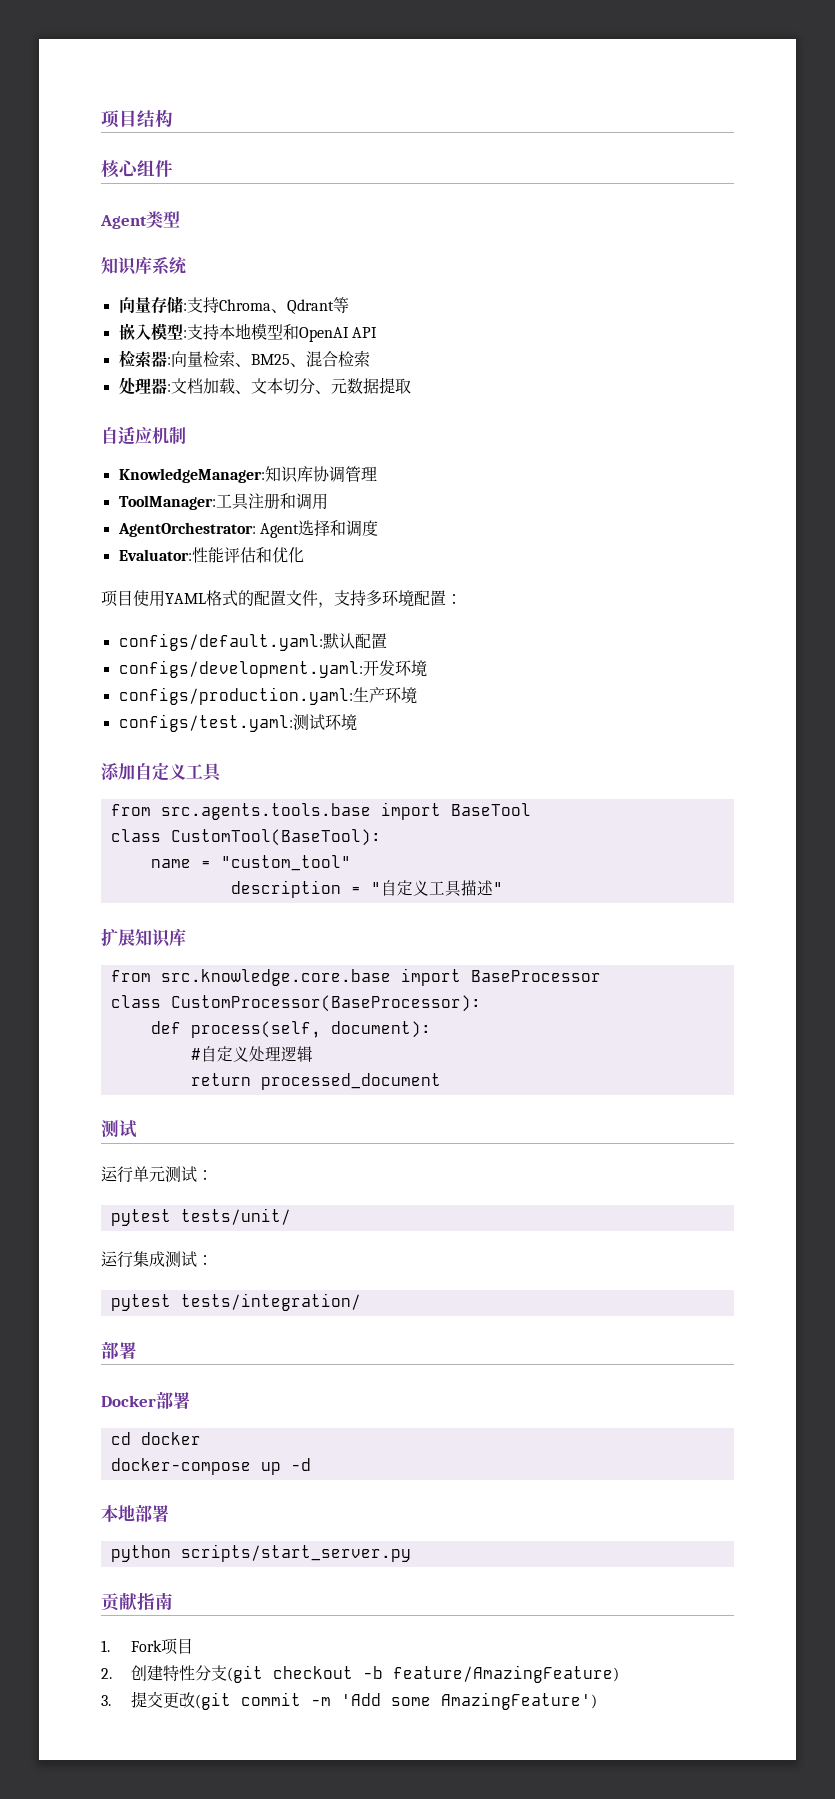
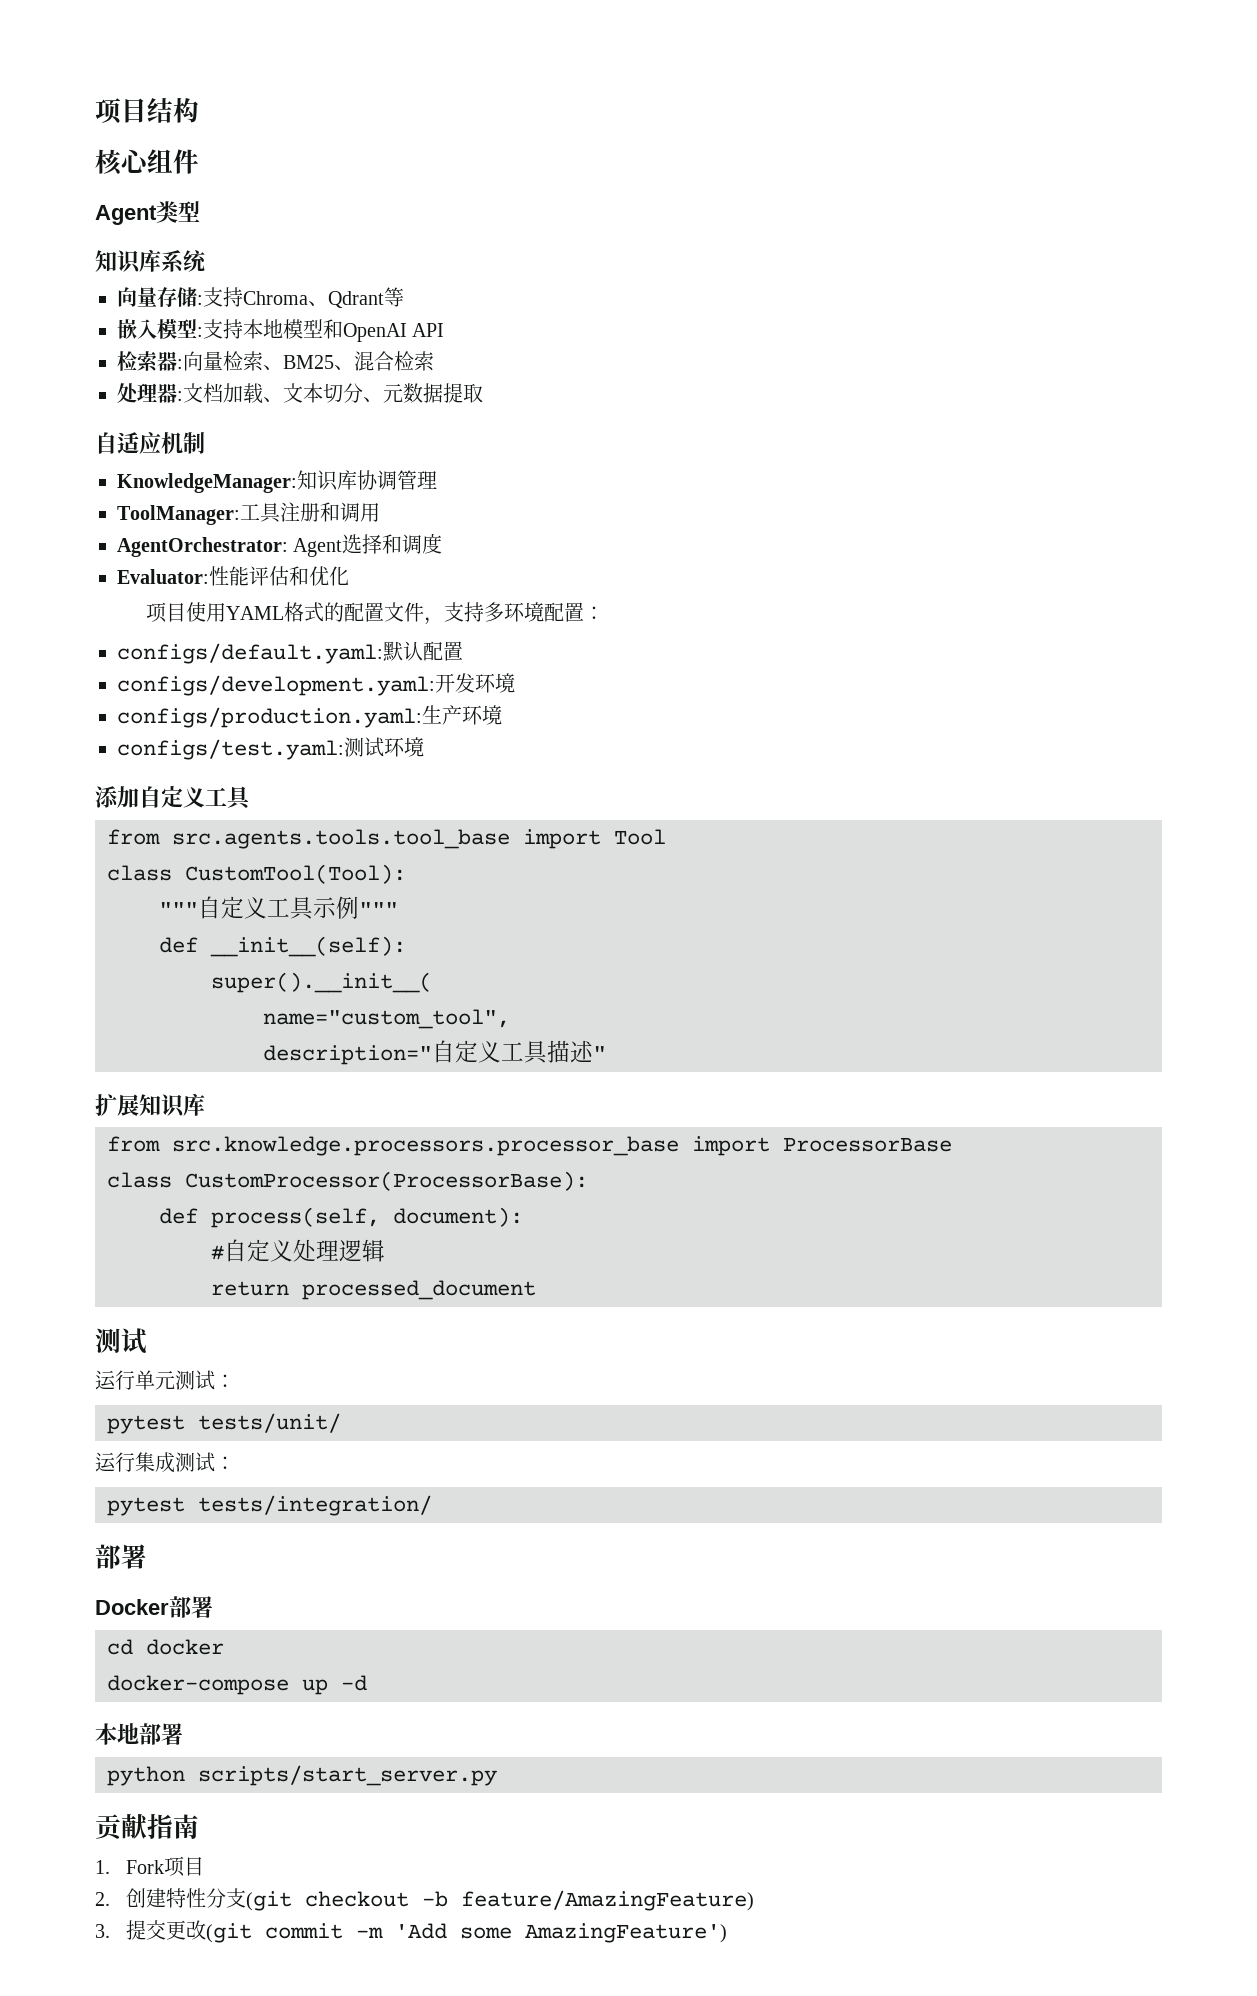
- from src.agents.tools.base import BaseTool
- class CustomTool(BaseTool):
- name = "custom_tool"
- description = "自定义工具描述"
+ from src.agents.tools.tool_base import Tool
+ class CustomTool(Tool):
+ """自定义工具示例"""
+ def __init__(self):
+ super().__init__(
+ name="custom_tool",
+ description="自定义工具描述"
- from src.knowledge.core.base import BaseProcessor
- class CustomProcessor(BaseProcessor):
+ from src.knowledge.processors.processor_base import ProcessorBase
+ class CustomProcessor(ProcessorBase):

